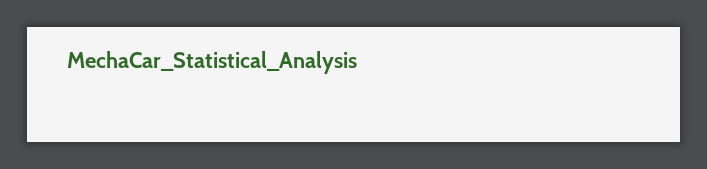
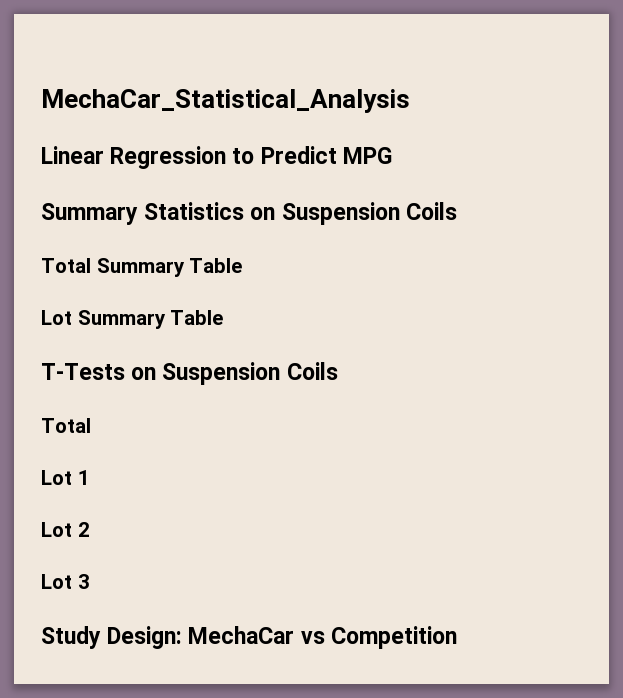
+ Linear Regression to Predict MPG
+ Summary Statistics on Suspension Coils
+ Total Summary Table
+ Lot Summary Table
+ T-Tests on Suspension Coils
+ Total
+ Lot 1
+ Lot 2
+ Lot 3
+ Study Design: MechaCar vs Competition

